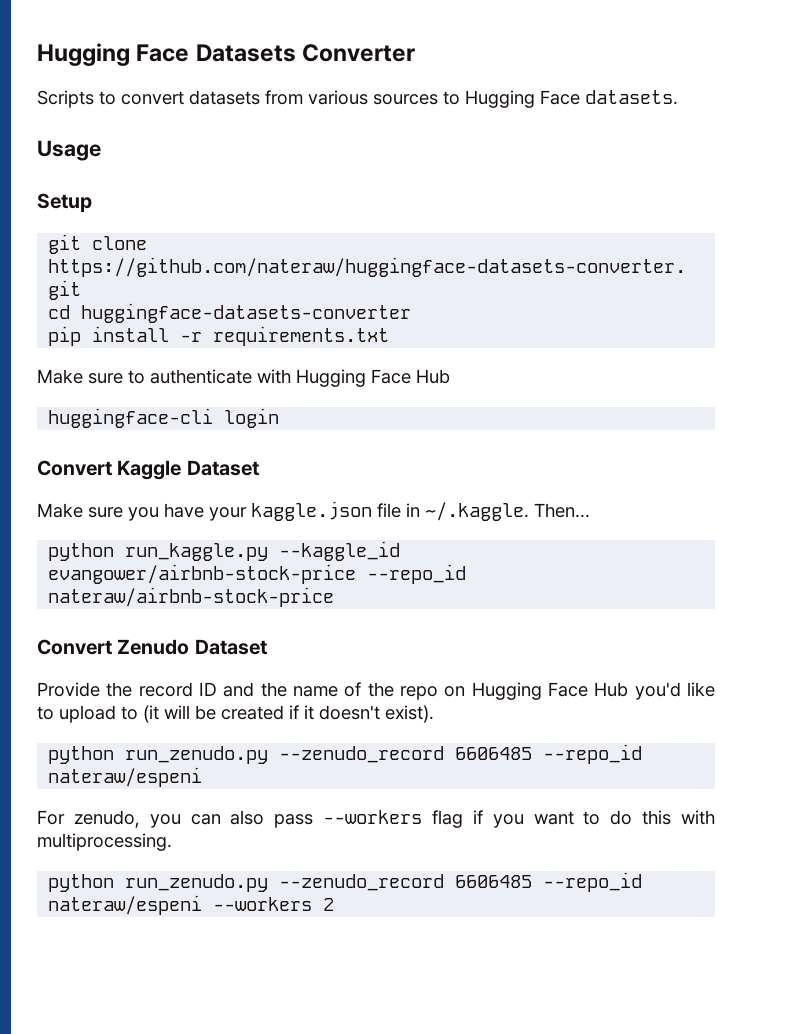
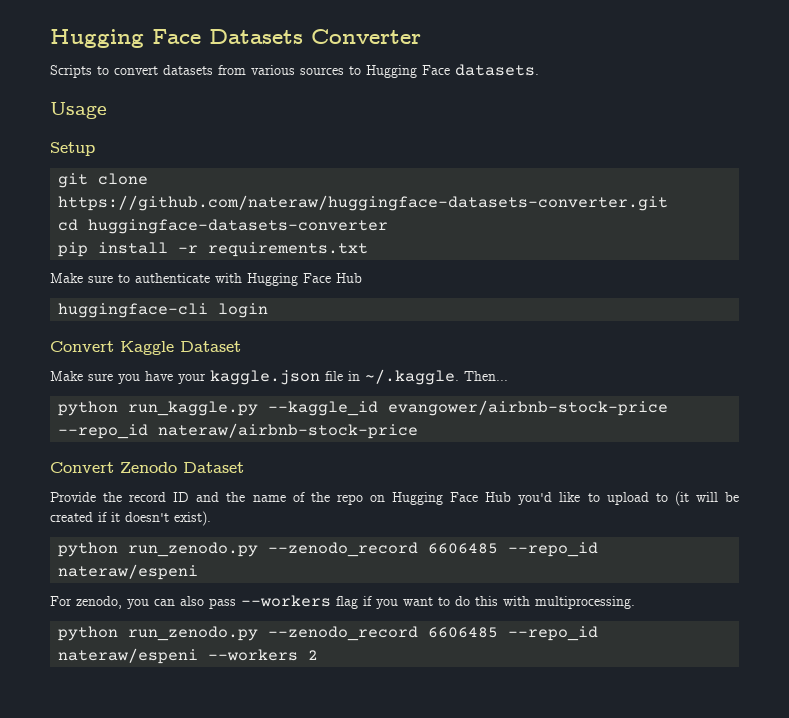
- Convert Zenudo Dataset
+ Convert Zenodo Dataset
  Provide the record ID and the name of the repo on Hugging Face Hub you'd like to upload to (it will be created if it doesn't exist).
- python run_zenudo.py --zenudo_record 6606485 --repo_id nateraw/espeni
+ python run_zenodo.py --zenodo_record 6606485 --repo_id nateraw/espeni
- For zenudo, you can also pass --workers flag if you want to do this with multiprocessing.
+ For zenodo, you can also pass --workers flag if you want to do this with multiprocessing.
- python run_zenudo.py --zenudo_record 6606485 --repo_id nateraw/espeni --workers 2
+ python run_zenodo.py --zenodo_record 6606485 --repo_id nateraw/espeni --workers 2

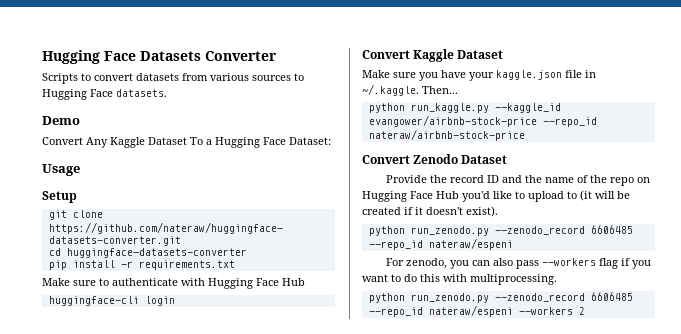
+ Demo
+ Convert Any Kaggle Dataset To a Hugging Face Dataset:

